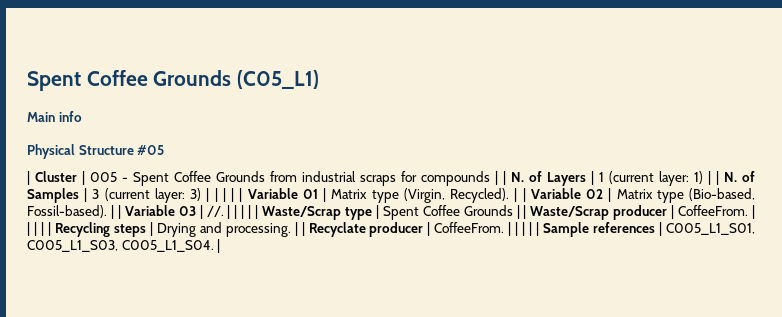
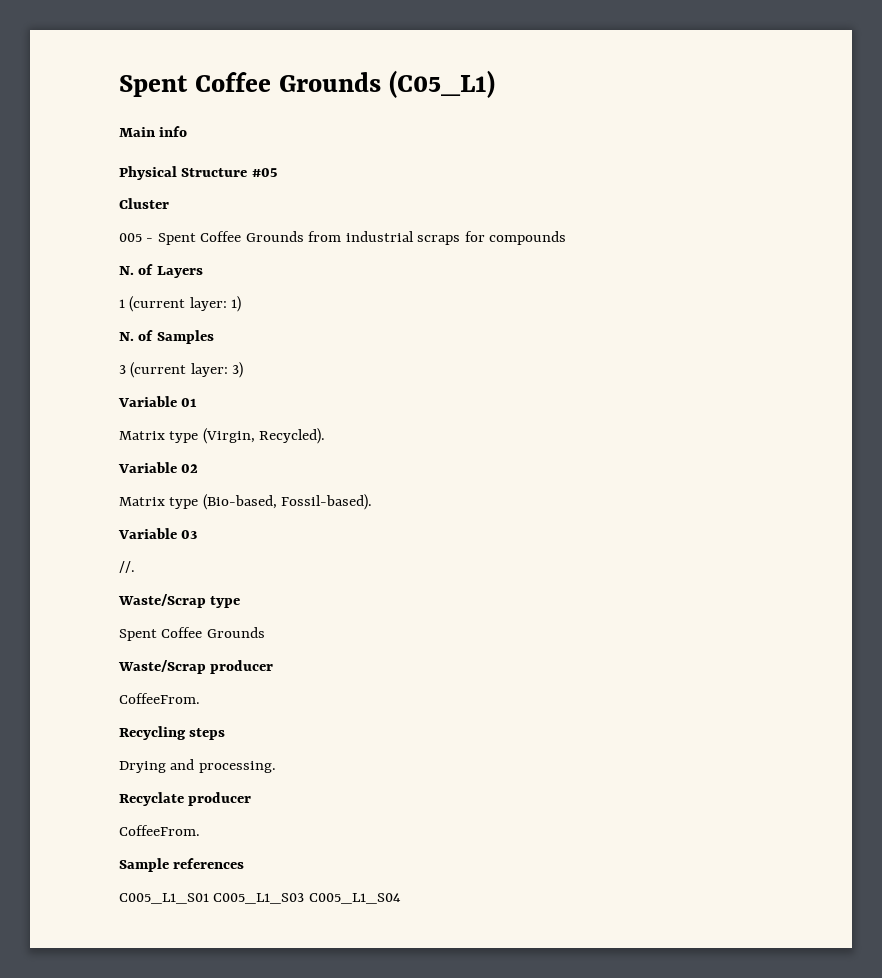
- | Cluster | 005 - Spent Coffee Grounds from industrial scraps for compounds | | N. of Layers | 1 (current layer: 1) | | N. of Samples | 3 (current layer: 3) | | | | | Variable 01 | Matrix type (Virgin, Recycled). | | Variable 02 | Matrix type (Bio-based, Fossil-based). | | Variable 03 | //. | | | | | Waste/Scrap type | Spent Coffee Grounds | | Waste/Scrap producer | CoffeeFrom. | | | | | Recycling steps | Drying and processing. | | Recyclate producer | CoffeeFrom. | | | | | Sample references | C005_L1_S01, C005_L1_S03, C005_L1_S04. |
+ Cluster
+ 005 - Spent Coffee Grounds from industrial scraps for compounds
+ N. of Layers
+ 1 (current layer: 1)
+ N. of Samples
+ 3 (current layer: 3)
+ Variable 01
+ Matrix type (Virgin, Recycled).
+ Variable 02
+ Matrix type (Bio-based, Fossil-based).
+ Variable 03
+ //.
+ Waste/Scrap type
+ Spent Coffee Grounds
+ Waste/Scrap producer
+ CoffeeFrom.
+ Recycling steps
+ Drying and processing.
+ Recyclate producer
+ CoffeeFrom.
+ Sample references
+ C005_L1_S01 C005_L1_S03 C005_L1_S04

